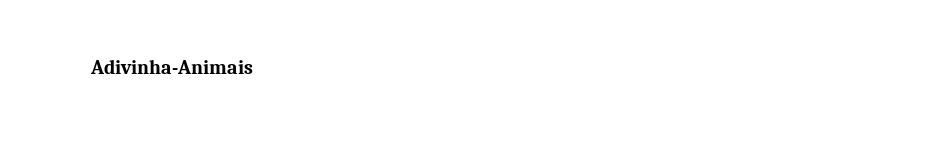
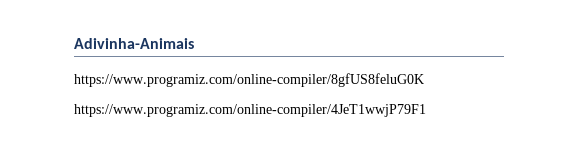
+ https://www.programiz.com/online-compiler/8gfUS8feluG0K
+ https://www.programiz.com/online-compiler/4JeT1wwjP79F1

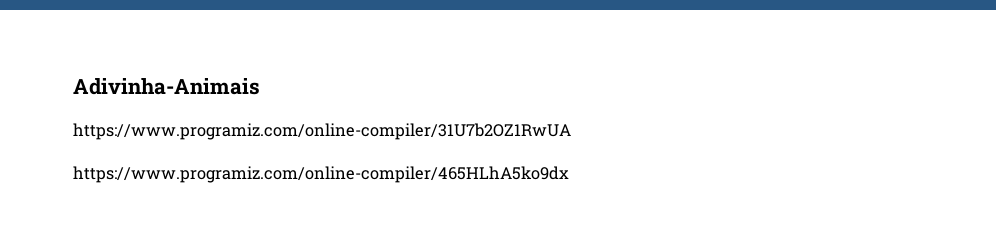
- https://www.programiz.com/online-compiler/8gfUS8feluG0K
- https://www.programiz.com/online-compiler/4JeT1wwjP79F1
+ https://www.programiz.com/online-compiler/31U7b2OZ1RwUA
+ https://www.programiz.com/online-compiler/465HLhA5ko9dx

